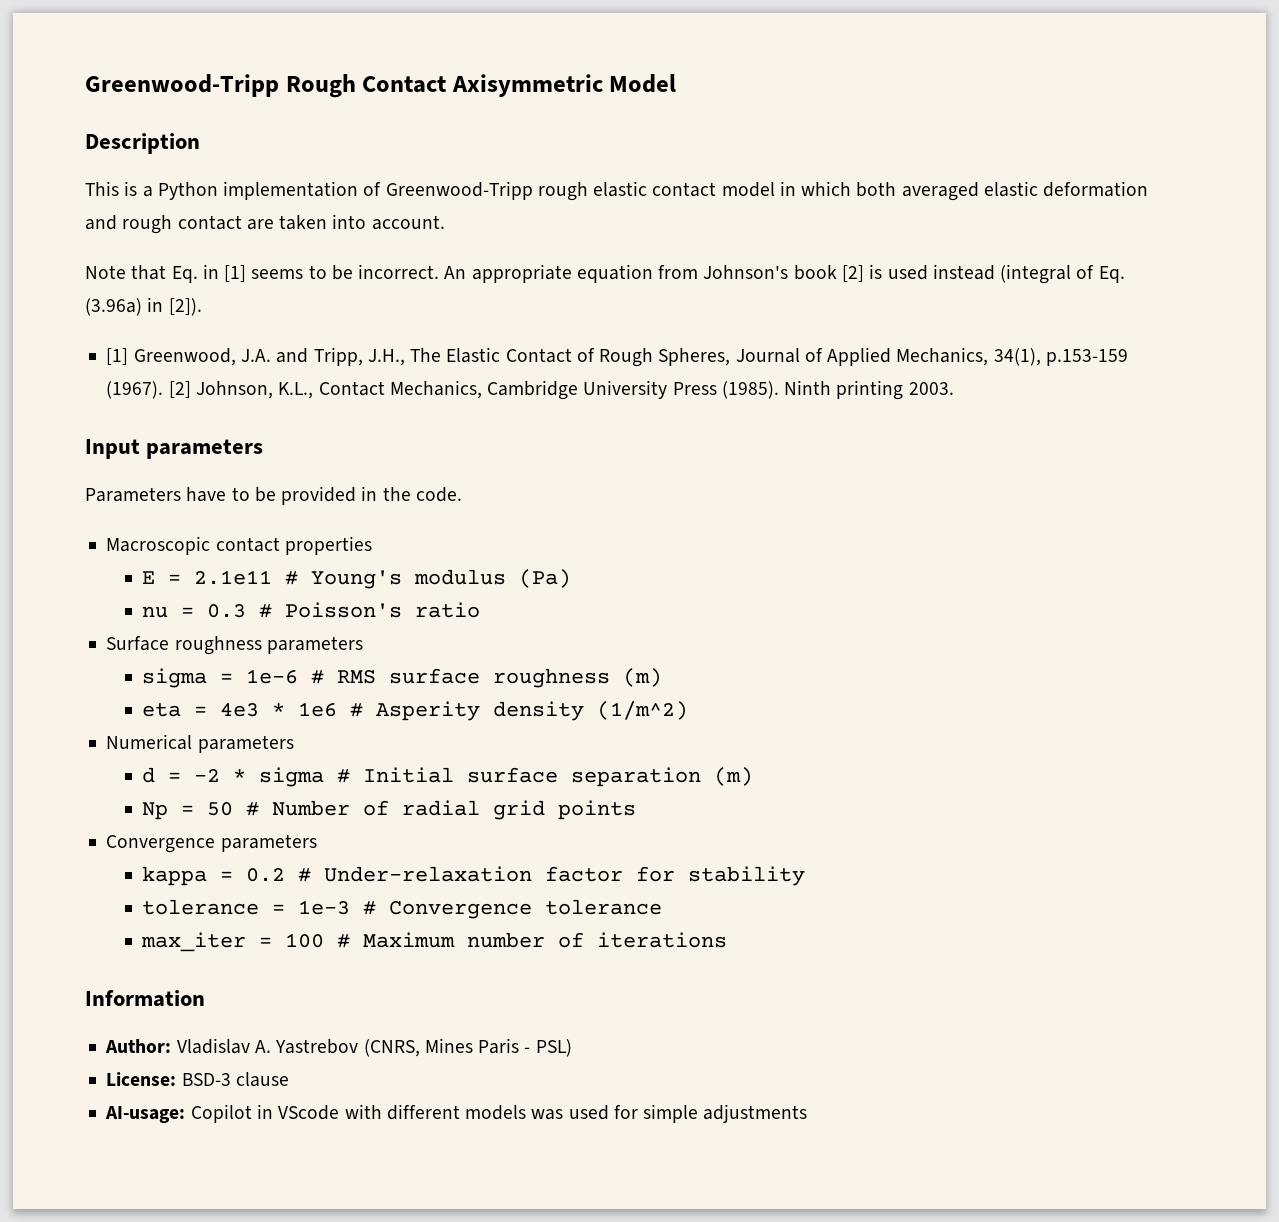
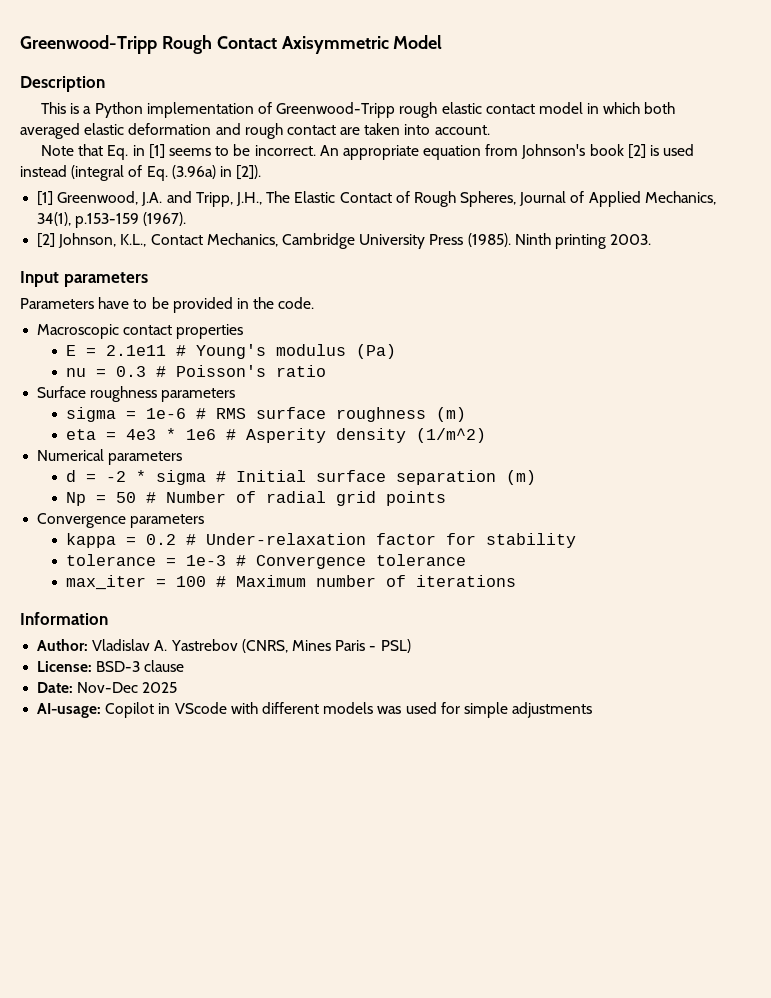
- [1] Greenwood, J.A. and Tripp, J.H., The Elastic Contact of Rough Spheres, Journal of Applied Mechanics, 34(1), p.153-159 (1967). [2] Johnson, K.L., Contact Mechanics, Cambridge University Press (1985).
+ [1] Greenwood, J.A. and Tripp, J.H., The Elastic Contact of Rough Spheres, Journal of Applied Mechanics, 34(1), p.153-159 (1967).
+ [2] Johnson, K.L., Contact Mechanics, Cambridge University Press (1985).
+ Date: Nov-Dec 2025

